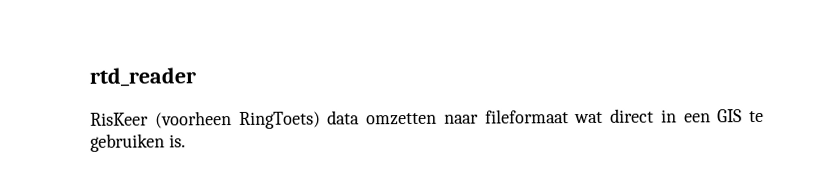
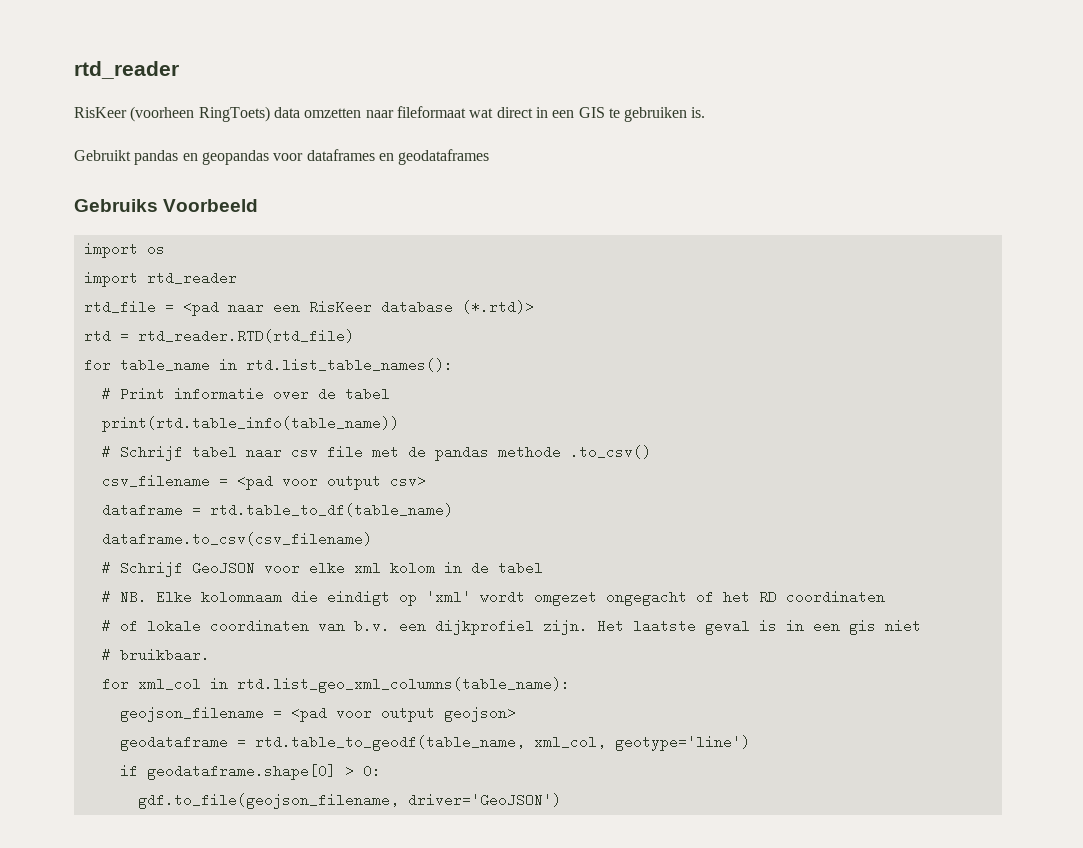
+ Gebruikt pandas en geopandas voor dataframes en geodataframes
+ Gebruiks Voorbeeld
+ import os
+ import rtd_reader
+ rtd_file = <pad naar een RisKeer database (*.rtd)>
+ rtd = rtd_reader.RTD(rtd_file)
+ for table_name in rtd.list_table_names():
+ # Print informatie over de tabel
+ print(rtd.table_info(table_name))
+ # Schrijf tabel naar csv file met de pandas methode .to_csv()
+ csv_filename = <pad voor output csv>
+ dataframe = rtd.table_to_df(table_name)
+ dataframe.to_csv(csv_filename)
+ # Schrijf GeoJSON voor elke xml kolom in de tabel
+ # NB. Elke kolomnaam die eindigt op 'xml' wordt omgezet ongegacht of het RD coordinaten
+ # of lokale coordinaten van b.v. een dijkprofiel zijn. Het laatste geval is in een gis niet
+ # bruikbaar.
+ for xml_col in rtd.list_geo_xml_columns(table_name):
+ geojson_filename = <pad voor output geojson>
+ geodataframe = rtd.table_to_geodf(table_name, xml_col, geotype='line')
+ if geodataframe.shape[0] > 0:
+ gdf.to_file(geojson_filename, driver='GeoJSON')

